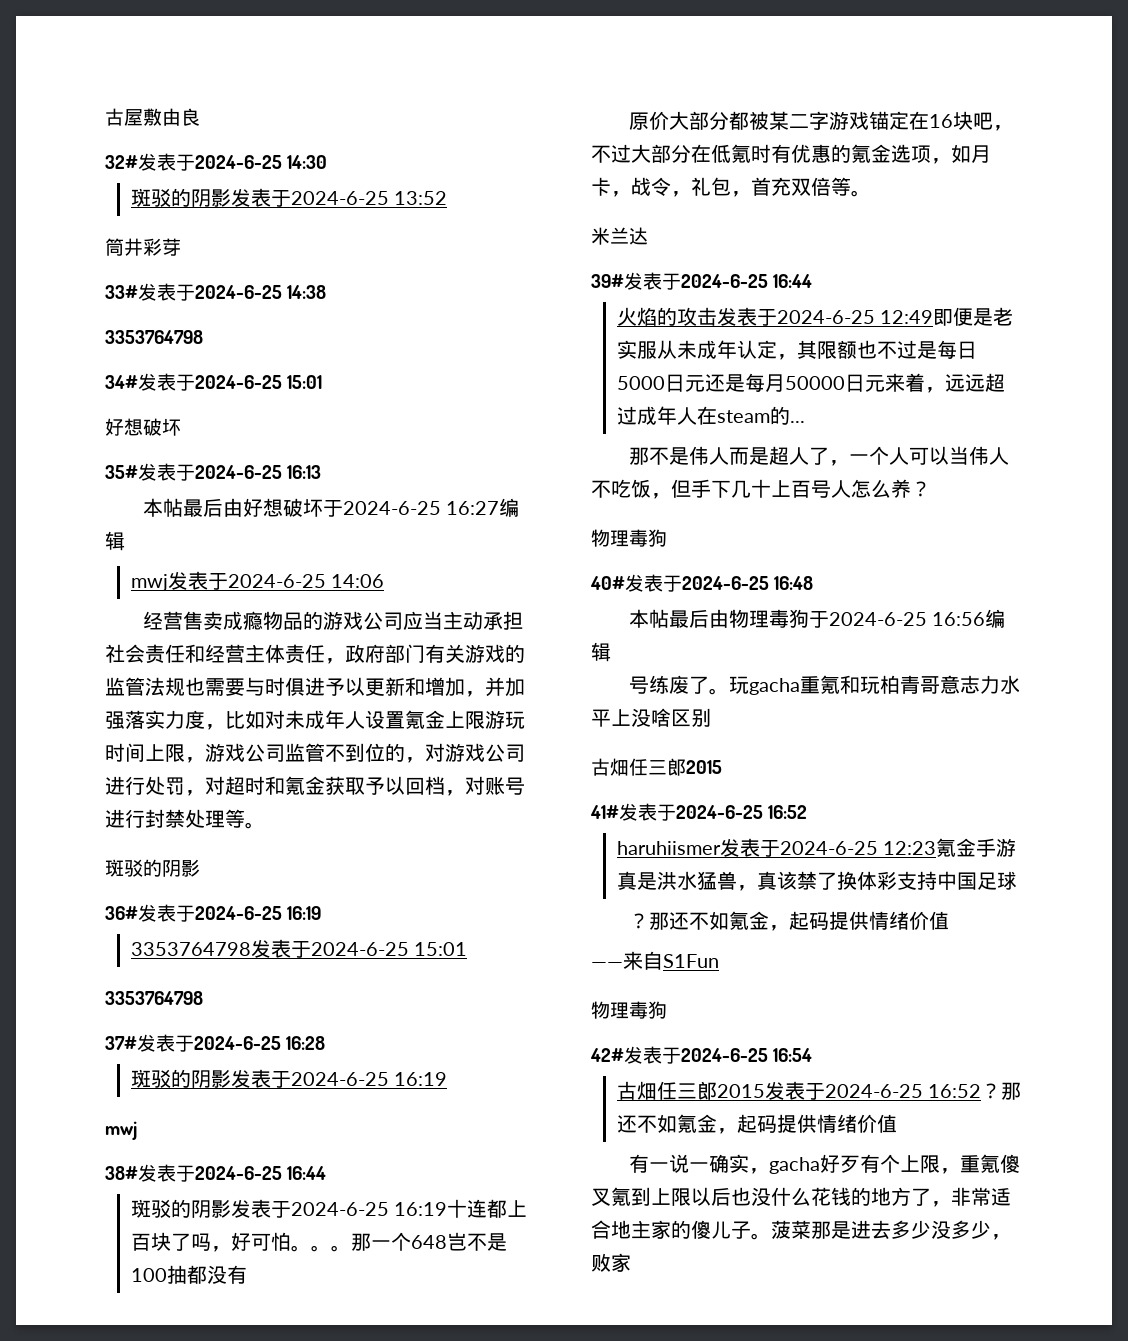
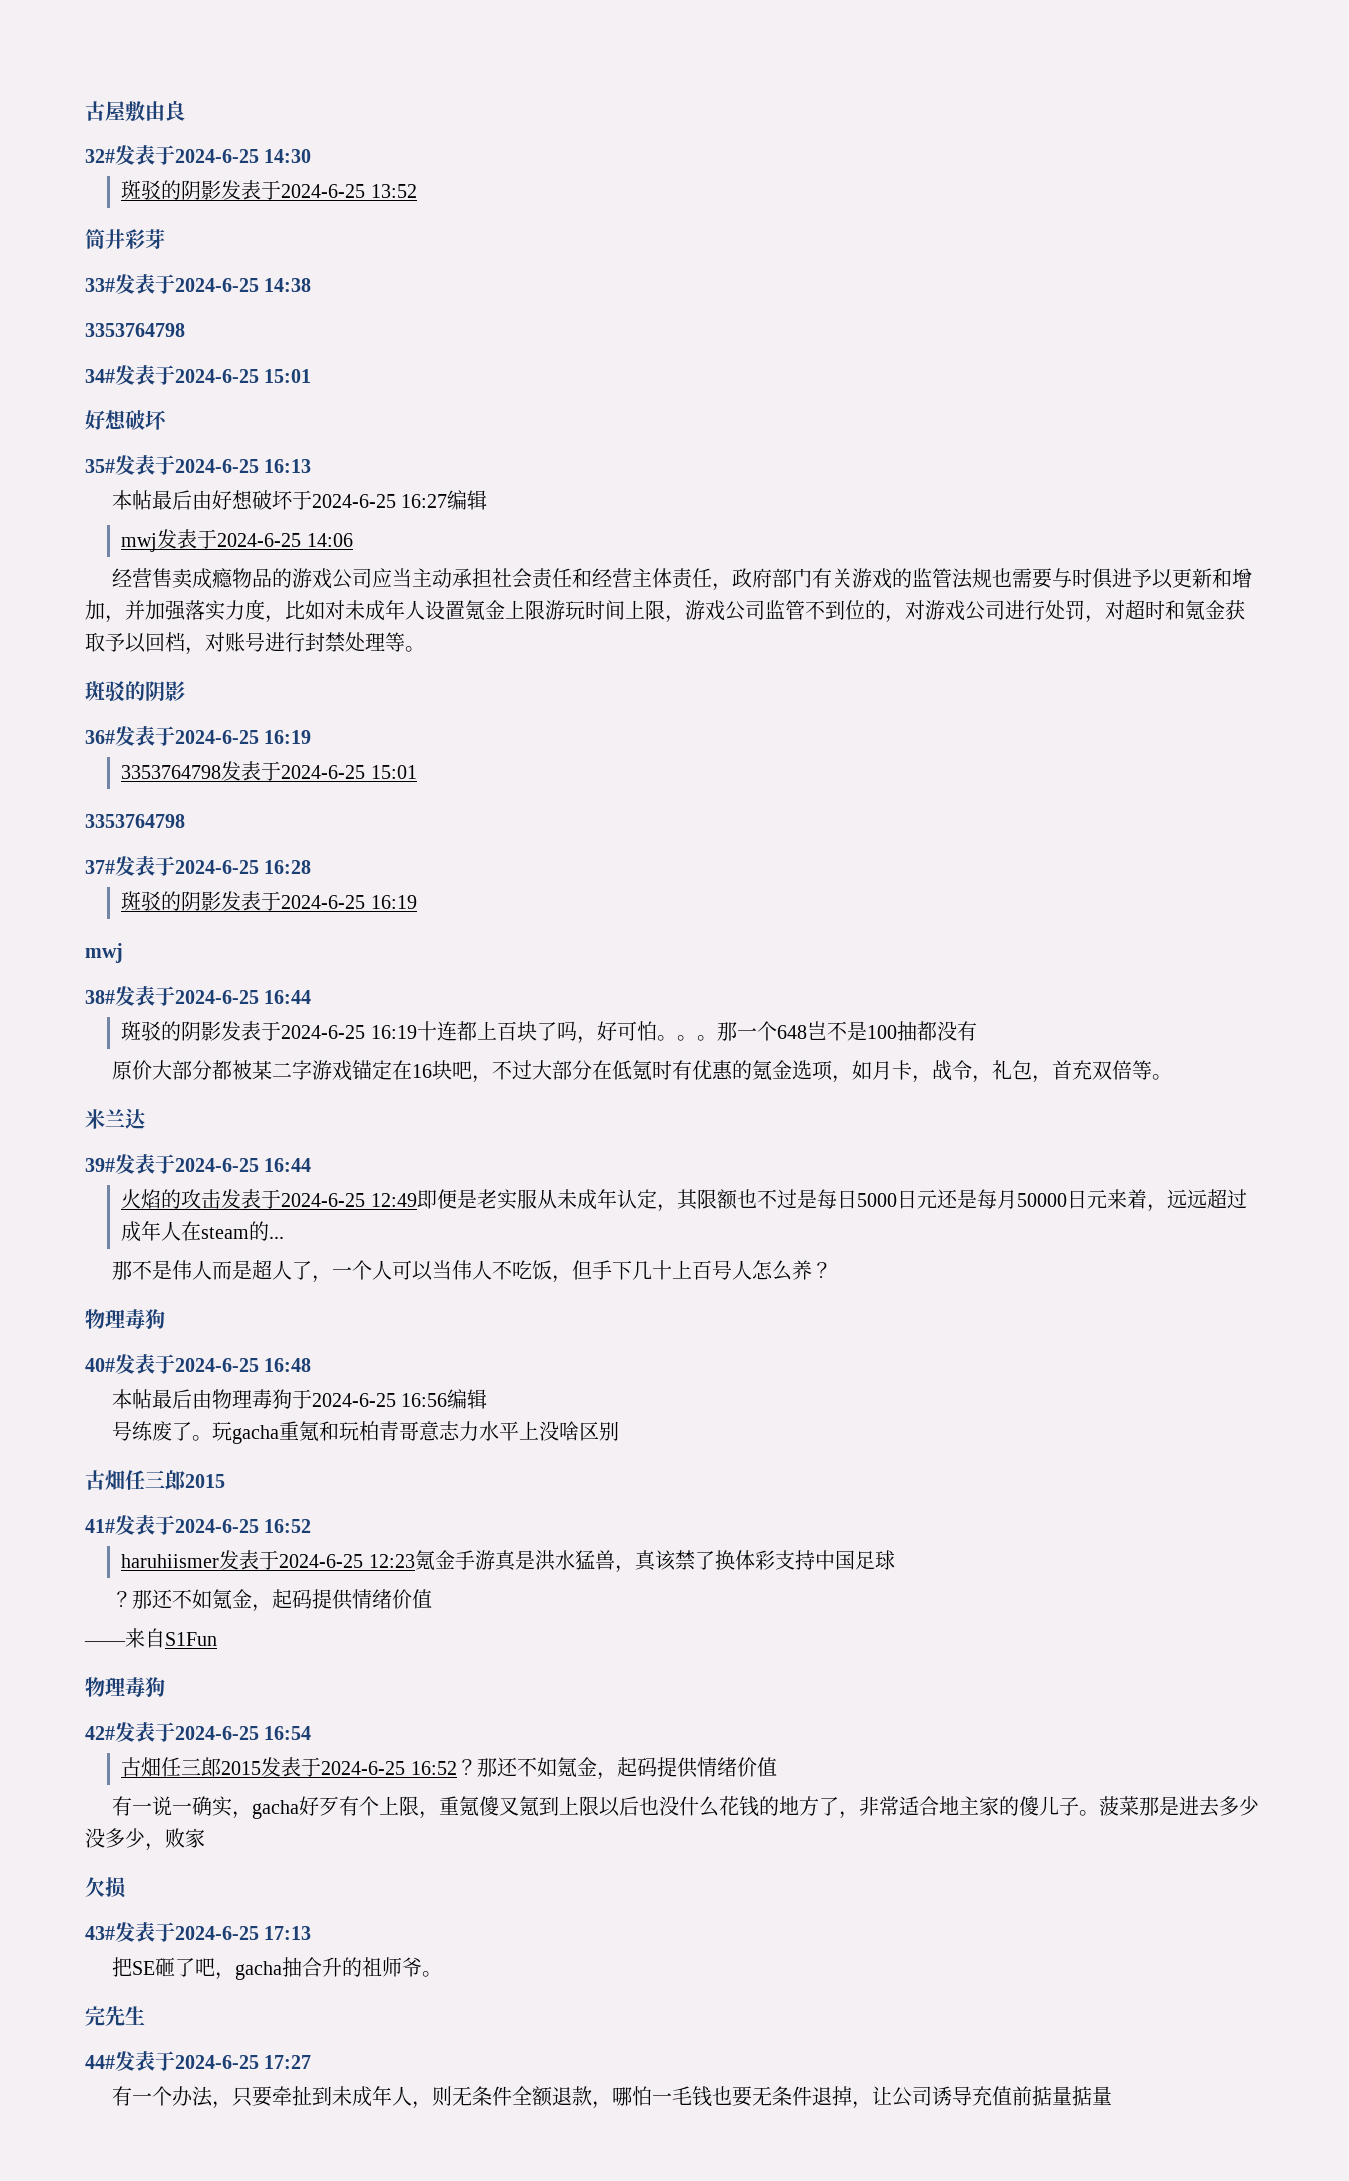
+ 欠损
+ 43#发表于2024-6-25 17:13
+ 把SE砸了吧，gacha抽合升的祖师爷。
+ 完先生
+ 44#发表于2024-6-25 17:27
+ 有一个办法，只要牵扯到未成年人，则无条件全额退款，哪怕一毛钱也要无条件退掉，让公司诱导充值前掂量掂量

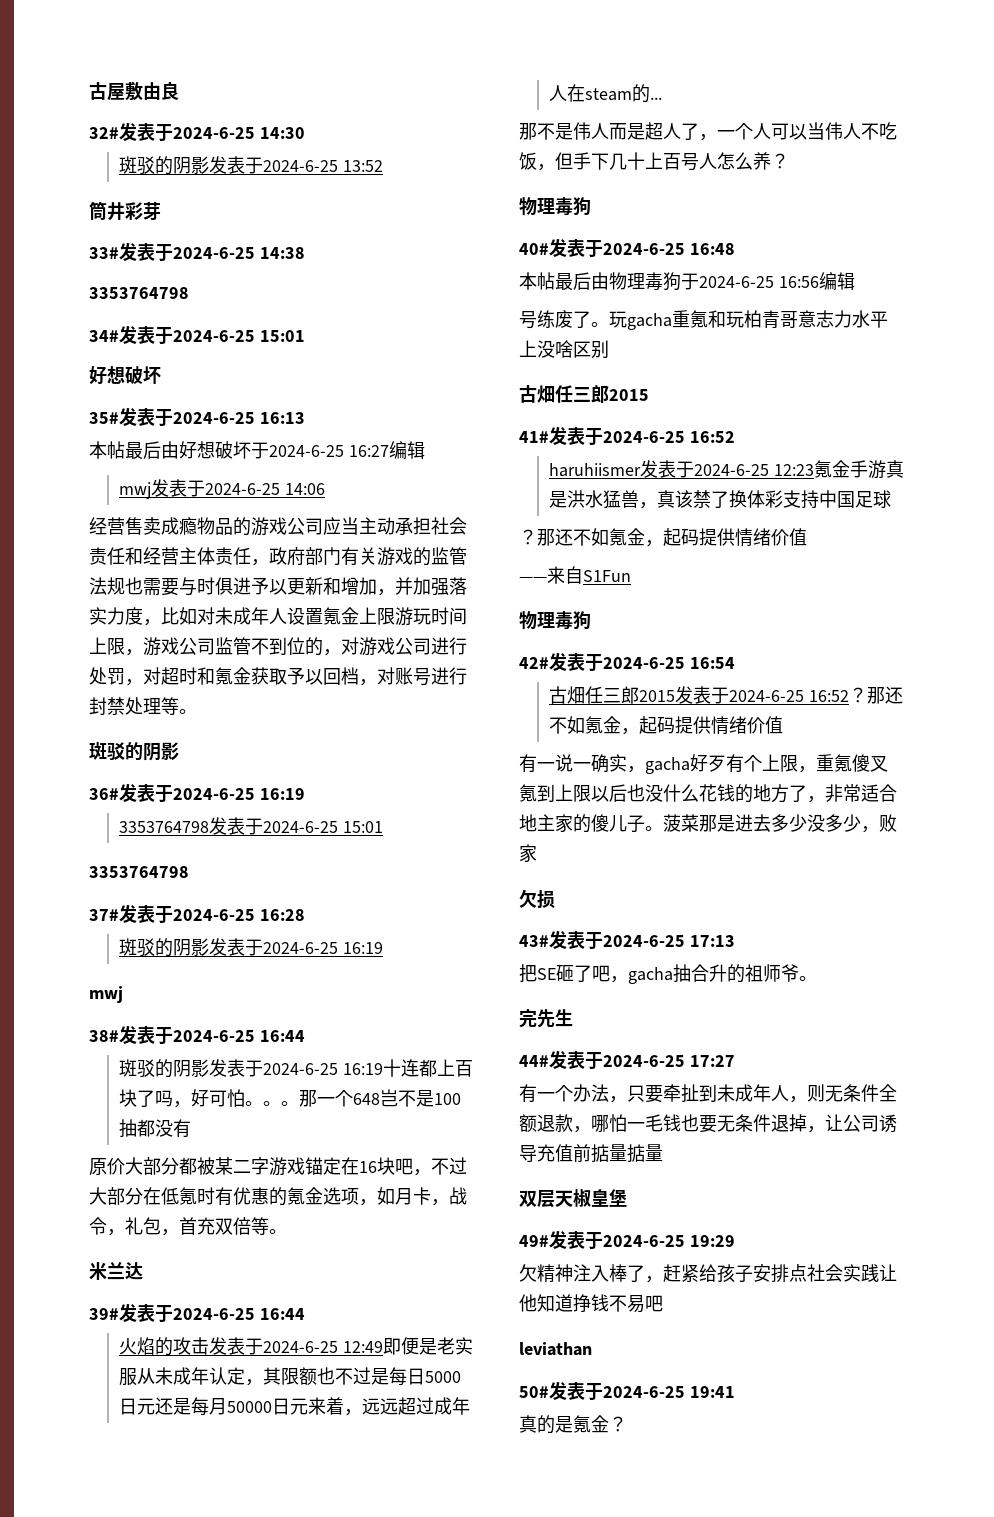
+ 双层天椒皇堡
+ 49#发表于2024-6-25 19:29
+ 欠精神注入棒了，赶紧给孩子安排点社会实践让他知道挣钱不易吧
+ leviathan
+ 50#发表于2024-6-25 19:41
+ 真的是氪金？

